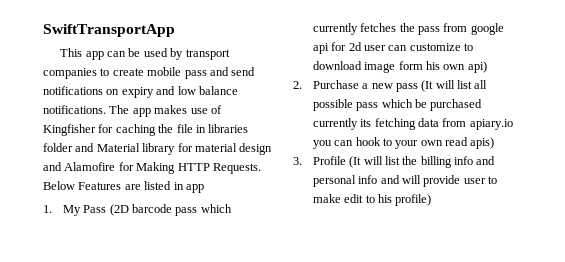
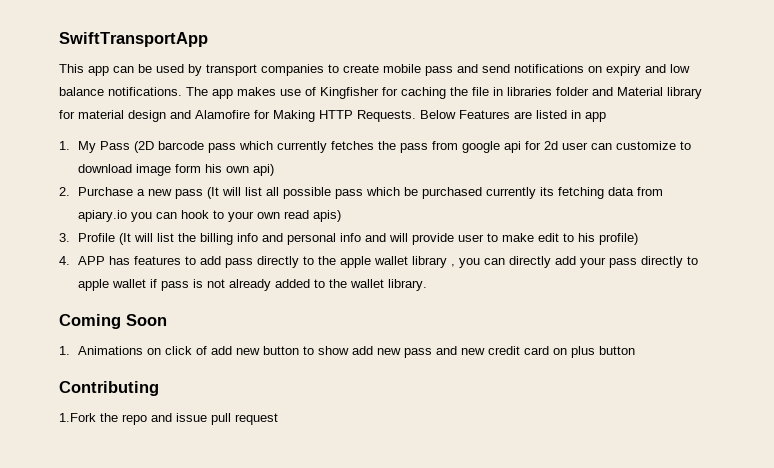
+ 4. APP has features to add pass directly to the apple wallet library , you can directly add your pass directly to apple wallet if pass is not already added to the wallet library.
+ Coming Soon
+ 1. Animations on click of add new button to show add new pass and new credit card on plus button
+ Contributing
+ 1.Fork the repo and issue pull request

